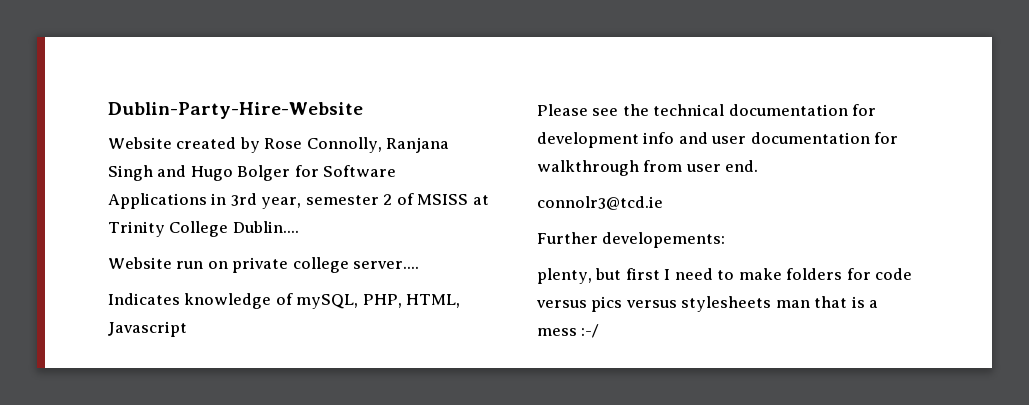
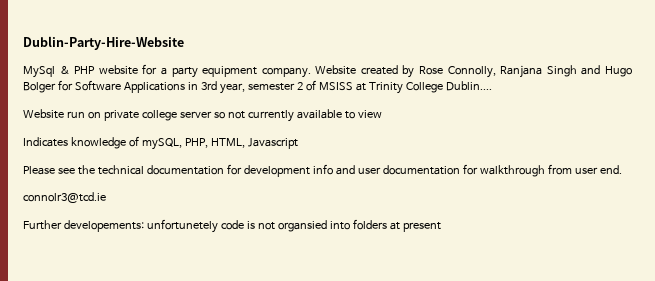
+ MySql & PHP website for a party equipment company.
- Website run on private college server....
+ Website run on private college server so not currently available to view
- Further developements:
- plenty, but first I need to make folders for code versus pics versus stylesheets man that is a mess :-/
+ Further developements: unfortunetely code is not organsied into folders at present

